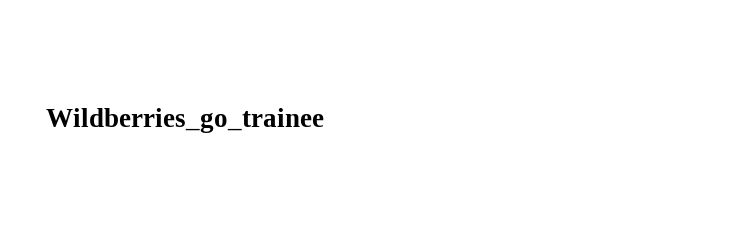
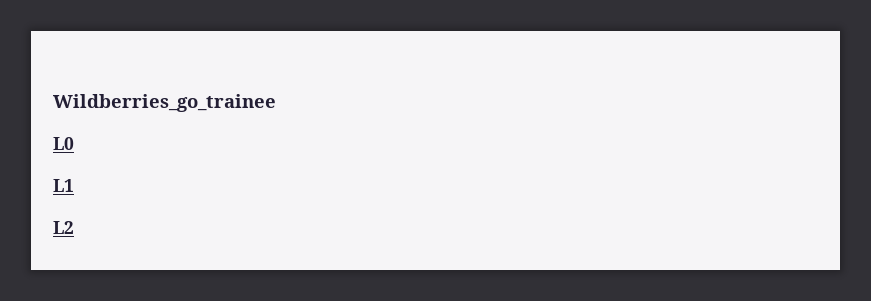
+ L0
+ L1
+ L2

